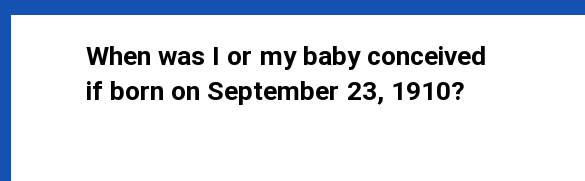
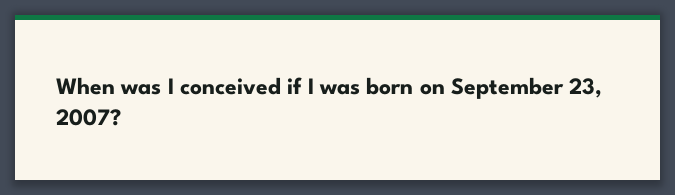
- When was I or my baby conceived if born on September 23, 1910?
+ When was I conceived if I was born on September 23, 2007?

